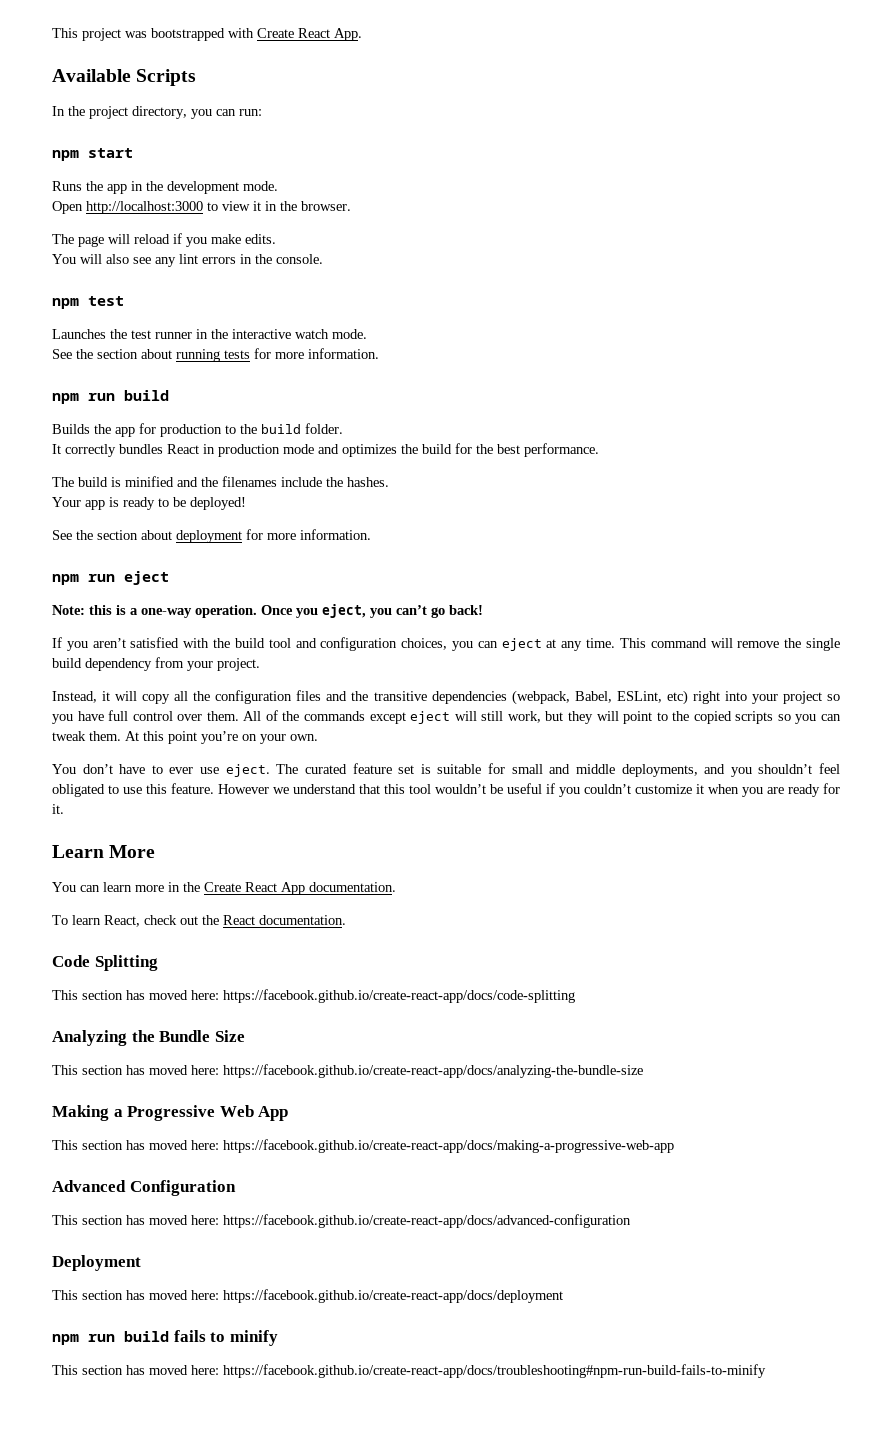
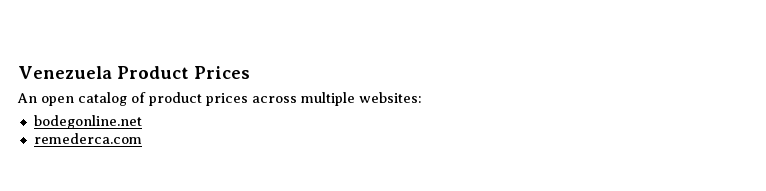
- This project was bootstrapped with Create React App.
- Available Scripts
- In the project directory, you can run:
- npm start
- Runs the app in the development mode.
- Open http://localhost:3000 to view it in the browser.
- The page will reload if you make edits.
- You will also see any lint errors in the console.
- npm test
- Launches the test runner in the interactive watch mode.
- See the section about running tests for more information.
- npm run build
- Builds the app for production to the build folder.
- It correctly bundles React in production mode and optimizes the build for the best performance.
- The build is minified and the filenames include the hashes.
- Your app is ready to be deployed!
- See the section about deployment for more information.
- npm run eject
- Note: this is a one-way operation. Once you eject, you can’t go back!
- If you aren’t satisfied with the build tool and configuration choices, you can eject at any time. This command will remove the single build dependency from your project.
- Instead, it will copy all the configuration files and the transitive dependencies (webpack, Babel, ESLint, etc) right into your project so you have full control over them. All of the commands except eject will still work, but they will point to the copied scripts so you can tweak them. At this point you’re on your own.
- You don’t have to ever use eject. The curated feature set is suitable for small and middle deployments, and you shouldn’t feel obligated to use this feature. However we understand that this tool wouldn’t be useful if you couldn’t customize it when you are ready for it.
- Learn More
- You can learn more in the Create React App documentation.
- To learn React, check out the React documentation.
- Code Splitting
- This section has moved here: https://facebook.github.io/create-react-app/docs/code-splitting
- Analyzing the Bundle Size
- This section has moved here: https://facebook.github.io/create-react-app/docs/analyzing-the-bundle-size
- Making a Progressive Web App
- This section has moved here: https://facebook.github.io/create-react-app/docs/making-a-progressive-web-app
- Advanced Configuration
- This section has moved here: https://facebook.github.io/create-react-app/docs/advanced-configuration
- Deployment
- This section has moved here: https://facebook.github.io/create-react-app/docs/deployment
- npm run build fails to minify
- This section has moved here: https://facebook.github.io/create-react-app/docs/troubleshooting#npm-run-build-fails-to-minify
+ Venezuela Product Prices
+ An open catalog of product prices across multiple websites:
+ bodegonline.net
+ remederca.com

